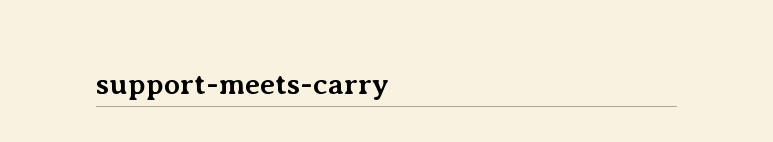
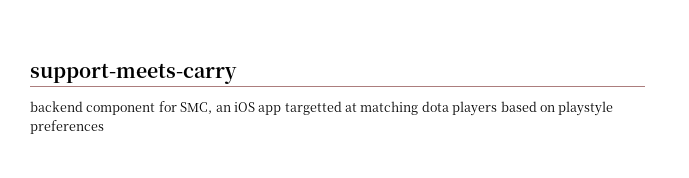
+ backend component for SMC, an iOS app targetted at matching dota players based on playstyle preferences

